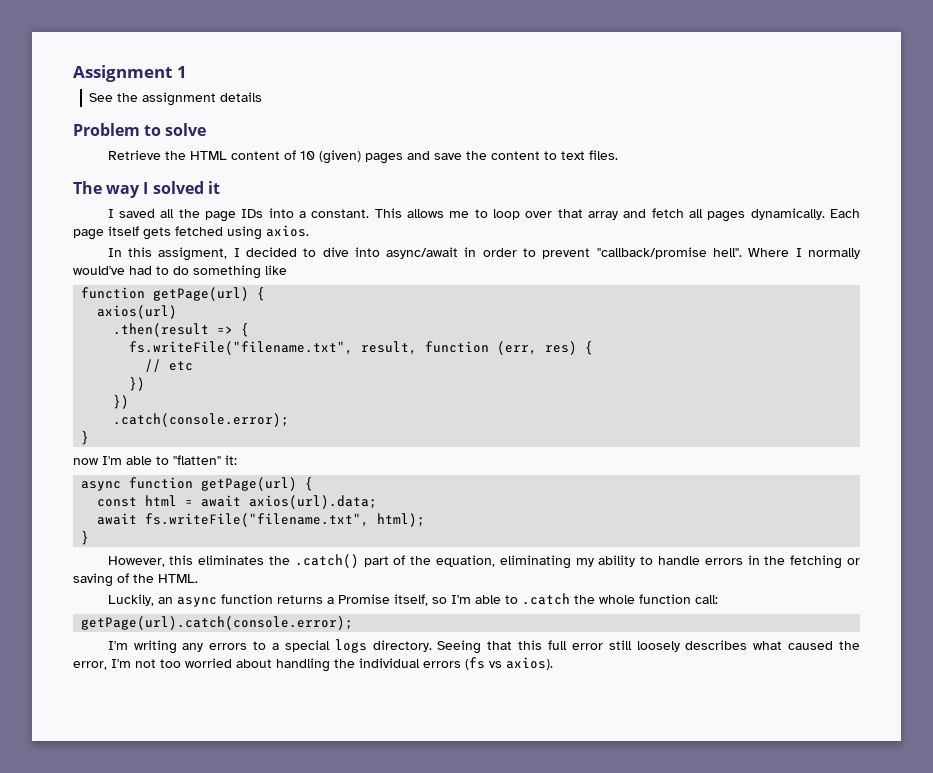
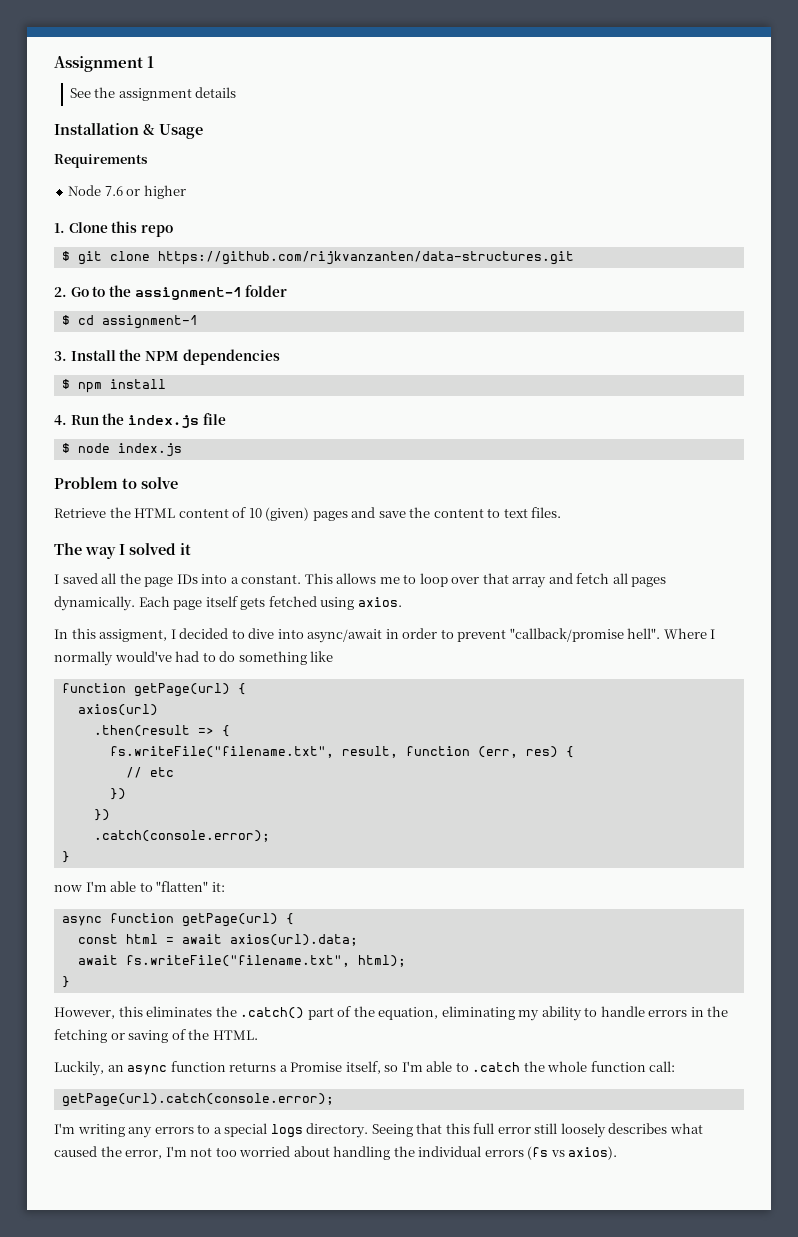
+ Installation & Usage
+ Requirements
+ Node 7.6 or higher
+ 1. Clone this repo
+ $ git clone https://github.com/rijkvanzanten/data-structures.git
+ 2. Go to the assignment-1 folder
+ $ cd assignment-1
+ 3. Install the NPM dependencies
+ $ npm install
+ 4. Run the index.js file
+ $ node index.js

